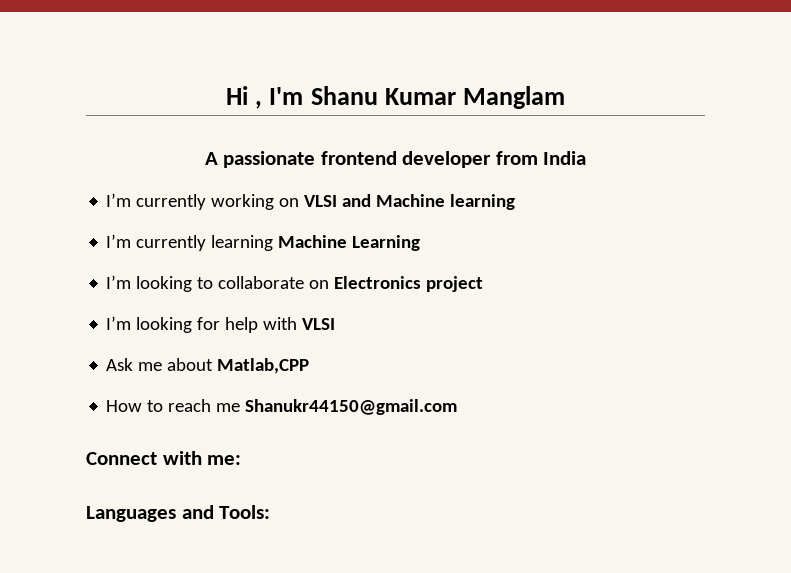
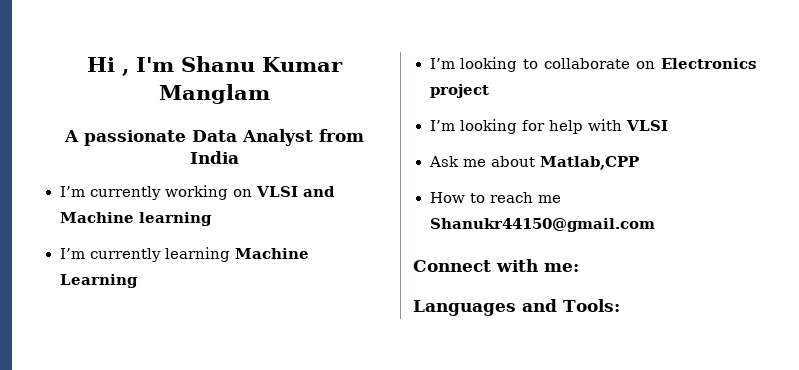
- A passionate frontend developer from India
+ A passionate Data Analyst from India

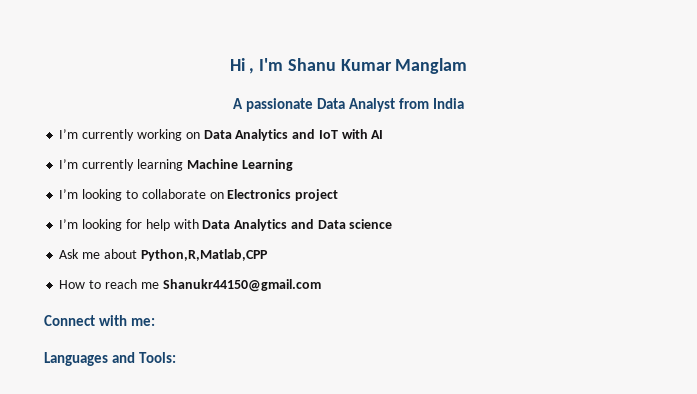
- I’m currently working on VLSI and Machine learning
+ I’m currently working on Data Analytics and IoT with AI
- I’m looking for help with VLSI
+ I’m looking for help with Data Analytics and Data science
- Ask me about Matlab,CPP
+ Ask me about Python,R,Matlab,CPP

